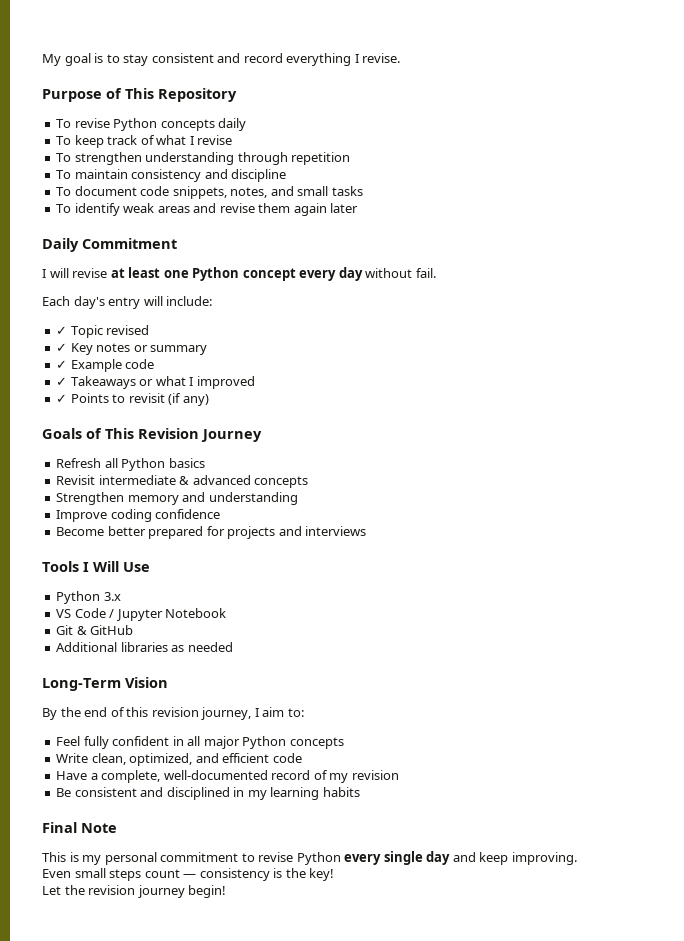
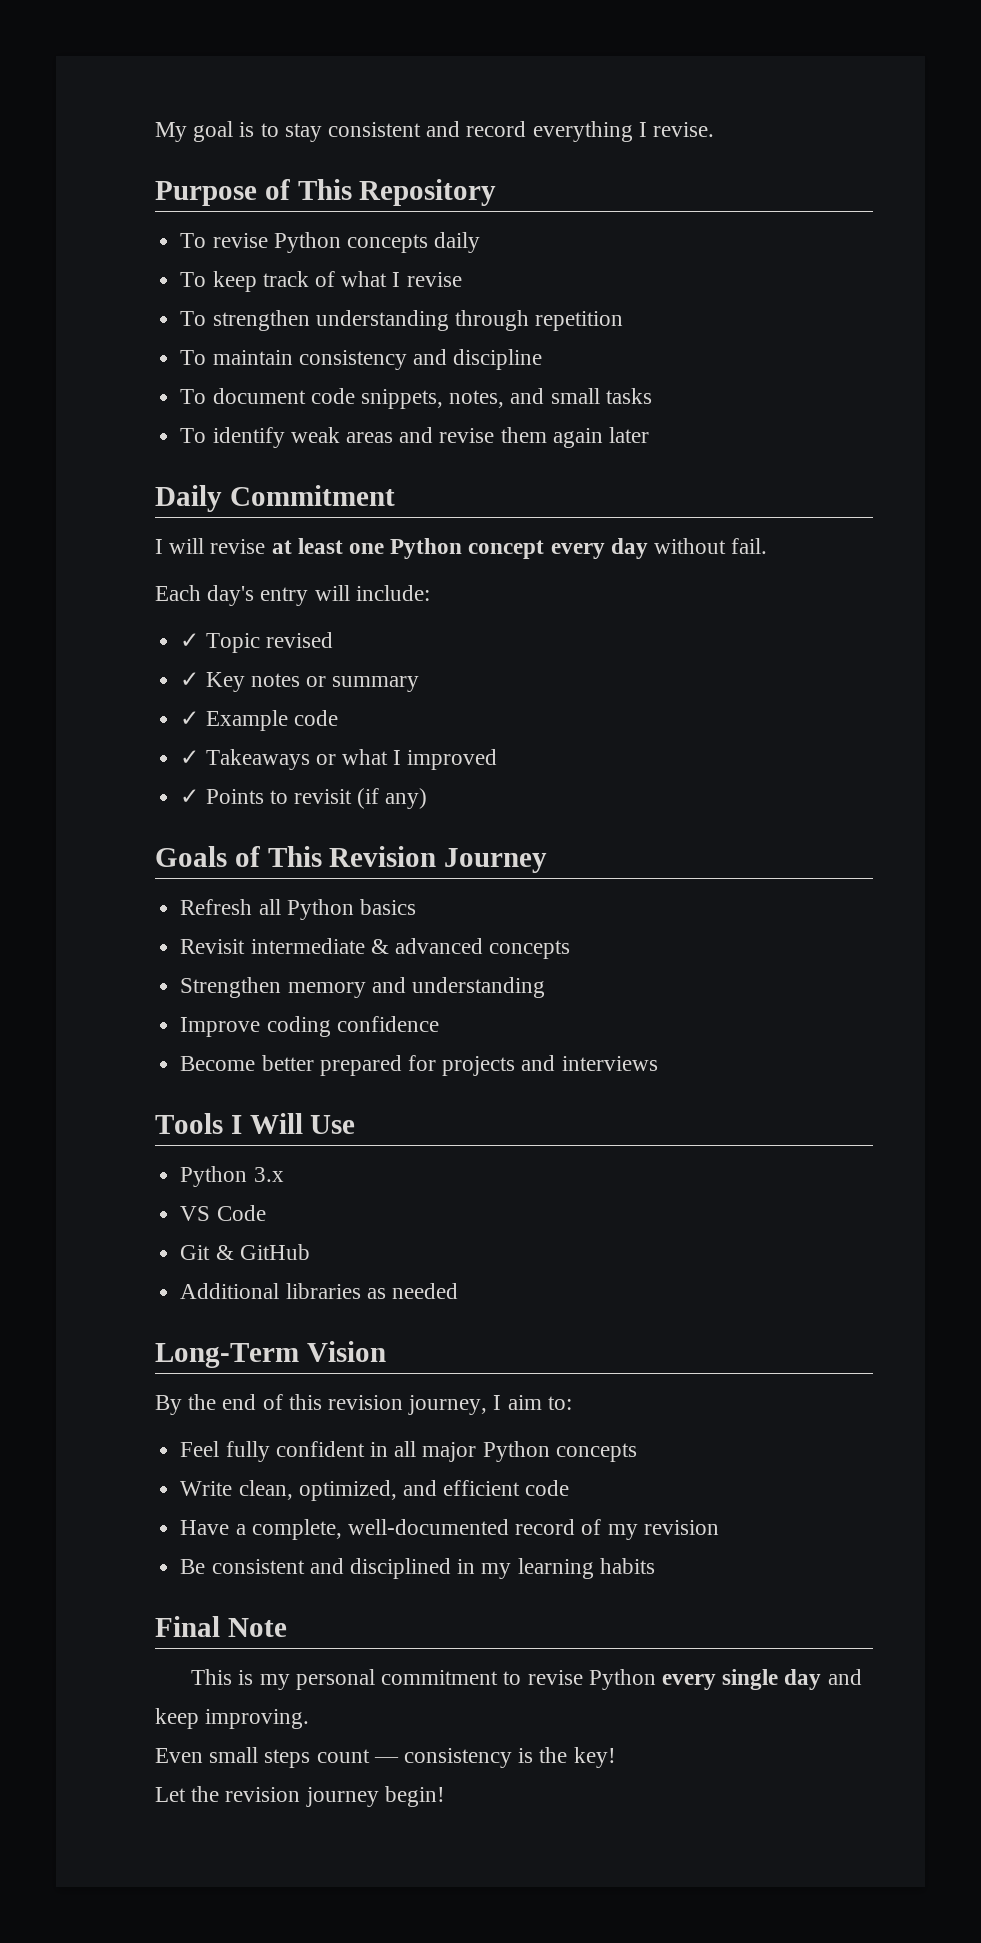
- VS Code / Jupyter Notebook
+ VS Code

